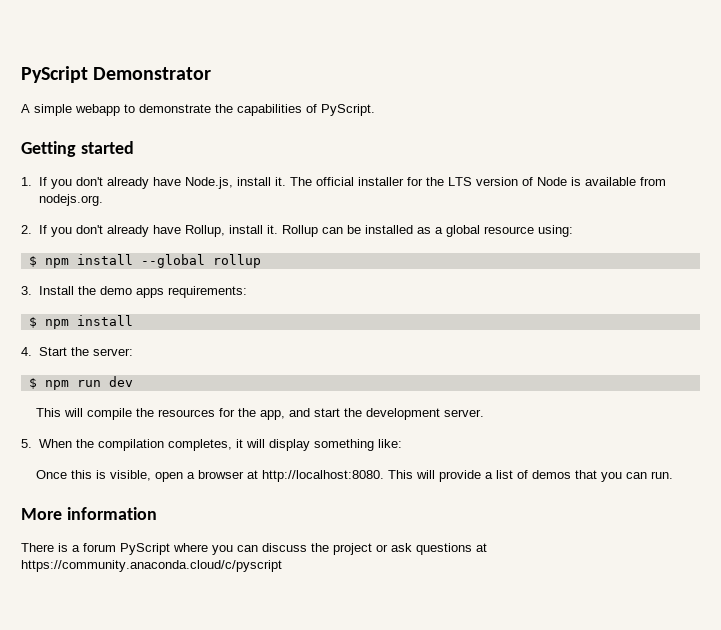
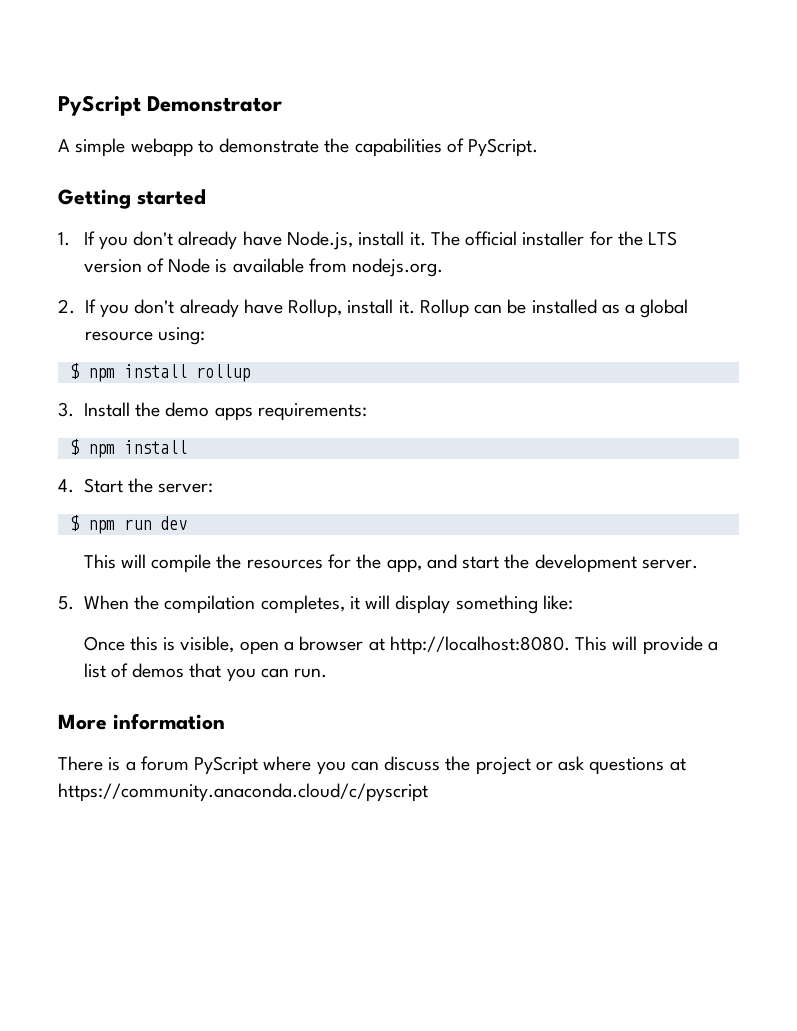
- $ npm install --global rollup
+ $ npm install rollup

